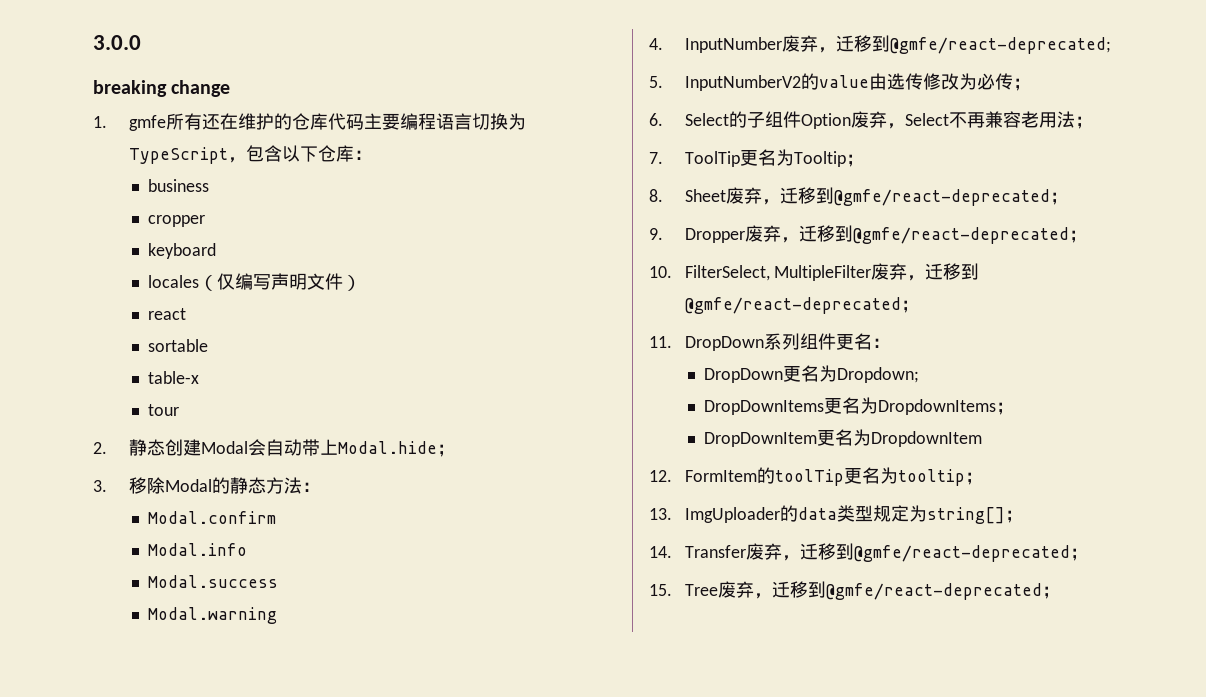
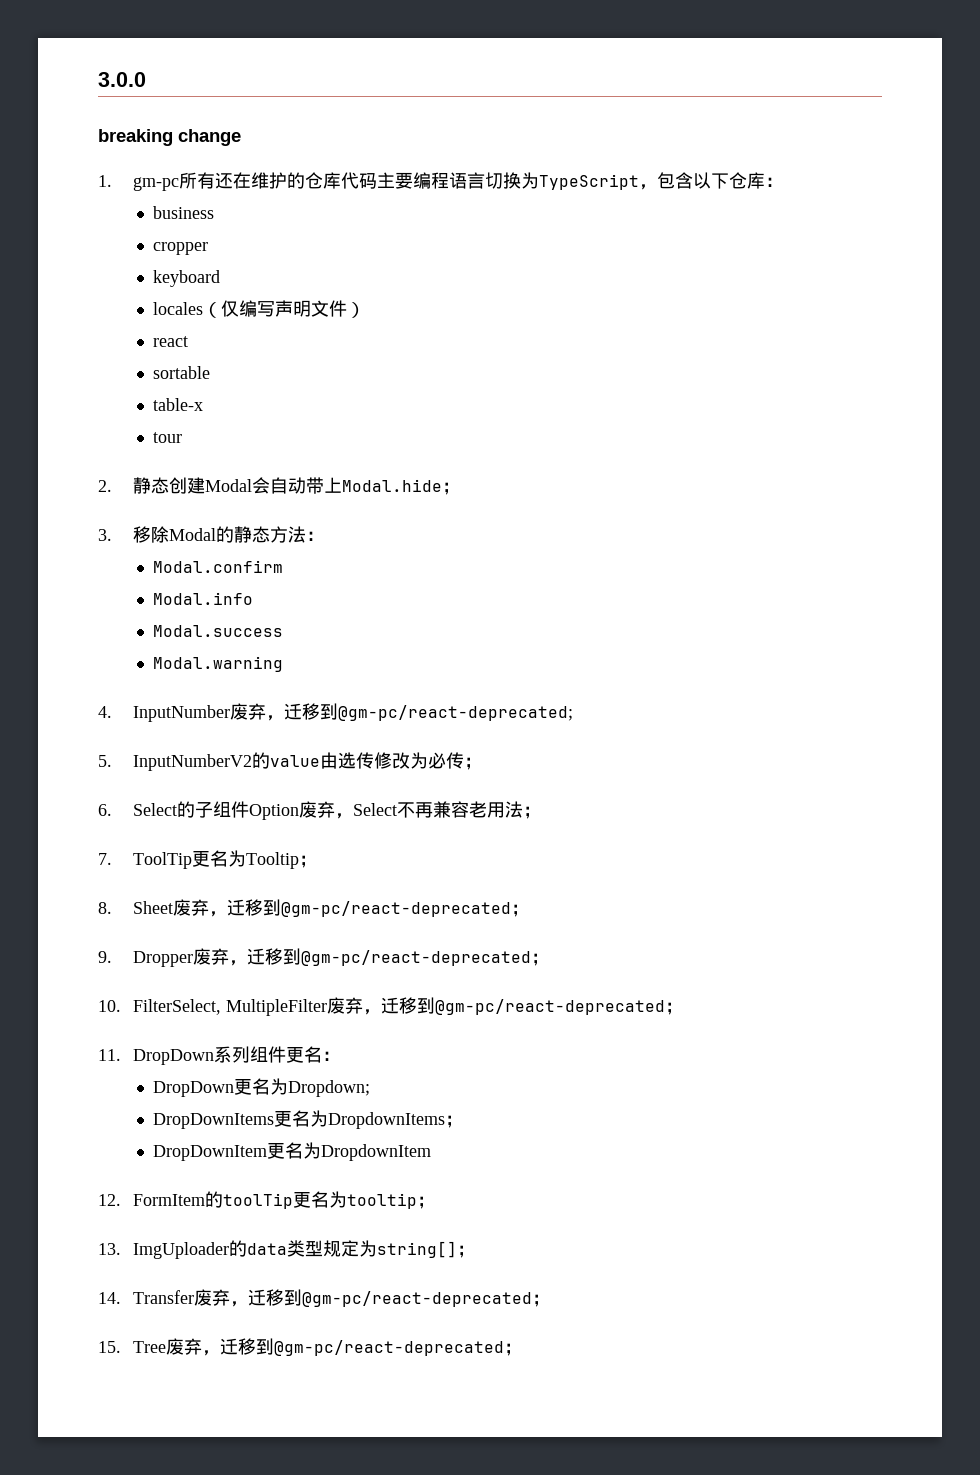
- 1. gmfe所有还在维护的仓库代码主要编程语言切换为TypeScript，包含以下仓库：
+ 1. gm-pc所有还在维护的仓库代码主要编程语言切换为TypeScript，包含以下仓库：
- 4. InputNumber废弃，迁移到@gmfe/react-deprecated;
+ 4. InputNumber废弃，迁移到@gm-pc/react-deprecated;
- 8. Sheet废弃，迁移到@gmfe/react-deprecated；
+ 8. Sheet废弃，迁移到@gm-pc/react-deprecated；
- 9. Dropper废弃，迁移到@gmfe/react-deprecated；
+ 9. Dropper废弃，迁移到@gm-pc/react-deprecated；
- 10. FilterSelect, MultipleFilter废弃，迁移到@gmfe/react-deprecated；
+ 10. FilterSelect, MultipleFilter废弃，迁移到@gm-pc/react-deprecated；
- 14. Transfer废弃，迁移到@gmfe/react-deprecated；
+ 14. Transfer废弃，迁移到@gm-pc/react-deprecated；
- 15. Tree废弃，迁移到@gmfe/react-deprecated；
+ 15. Tree废弃，迁移到@gm-pc/react-deprecated；

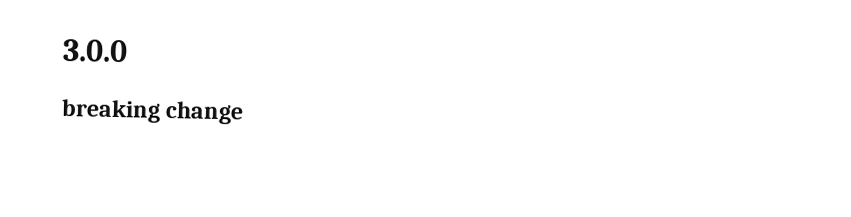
- 1. gm-pc所有还在维护的仓库代码主要编程语言切换为TypeScript，包含以下仓库：
- business
- cropper
- keyboard
- locales（仅编写声明文件）
- react
- sortable
- table-x
- tour
- 2.静态创建Modal会自动带上Modal.hide；
- 3.移除Modal的静态方法：
- Modal.confirm
- Modal.info
- Modal.success
- Modal.warning
- 4. InputNumber废弃，迁移到@gm-pc/react-deprecated;
- 5. InputNumberV2的value由选传修改为必传；
- 6. Select的子组件Option废弃，Select不再兼容老用法；
- 7. ToolTip更名为Tooltip；
- 8. Sheet废弃，迁移到@gm-pc/react-deprecated；
- 9. Dropper废弃，迁移到@gm-pc/react-deprecated；
- 10. FilterSelect, MultipleFilter废弃，迁移到@gm-pc/react-deprecated；
- 11. DropDown系列组件更名：
- DropDown更名为Dropdown;
- DropDownItems更名为DropdownItems；
- DropDownItem更名为DropdownItem
- 12. FormItem的toolTip更名为tooltip；
- 13. ImgUploader的data类型规定为string[]；
- 14. Transfer废弃，迁移到@gm-pc/react-deprecated；
- 15. Tree废弃，迁移到@gm-pc/react-deprecated；

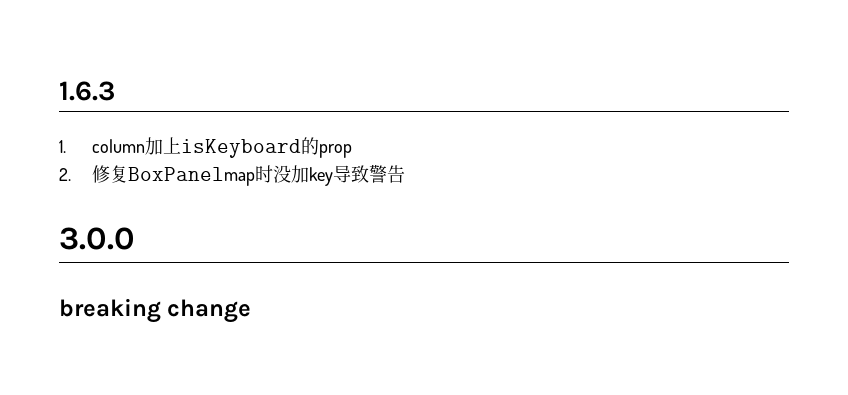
+ 1.6.3
+ 1. column加上isKeyboard的prop
+ 2.修复BoxPanelmap时没加key导致警告

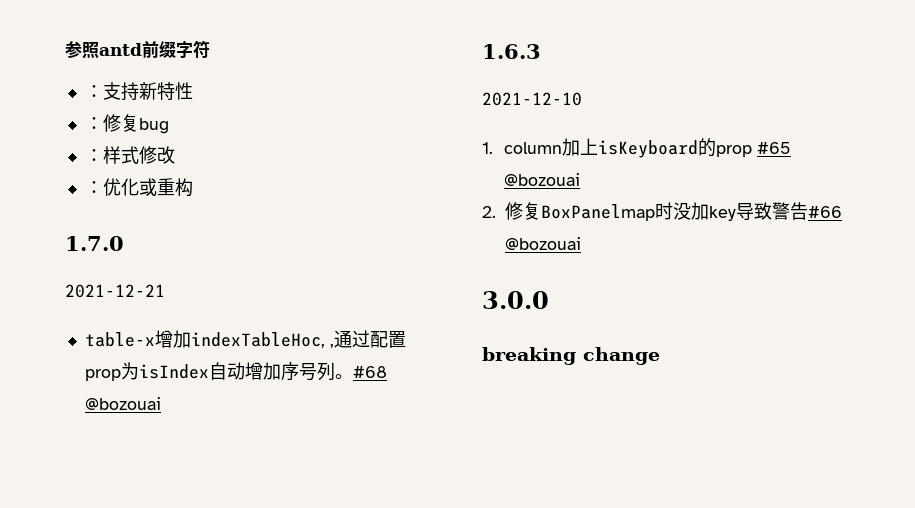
+ 参照antd前缀字符
+ ：支持新特性
+ ：修复bug
+ ：样式修改
+ ：优化或重构
+ 1.7.0
+ 2021-12-21
+ table-x增加indexTableHoc, ,通过配置prop为isIndex自动增加序号列。#68 @bozouai
+ 2021-12-10
- 1. column加上isKeyboard的prop
+ 1. column加上isKeyboard的prop #65 @bozouai
- 2.修复BoxPanelmap时没加key导致警告
+ 2.修复BoxPanelmap时没加key导致警告#66 @bozouai

